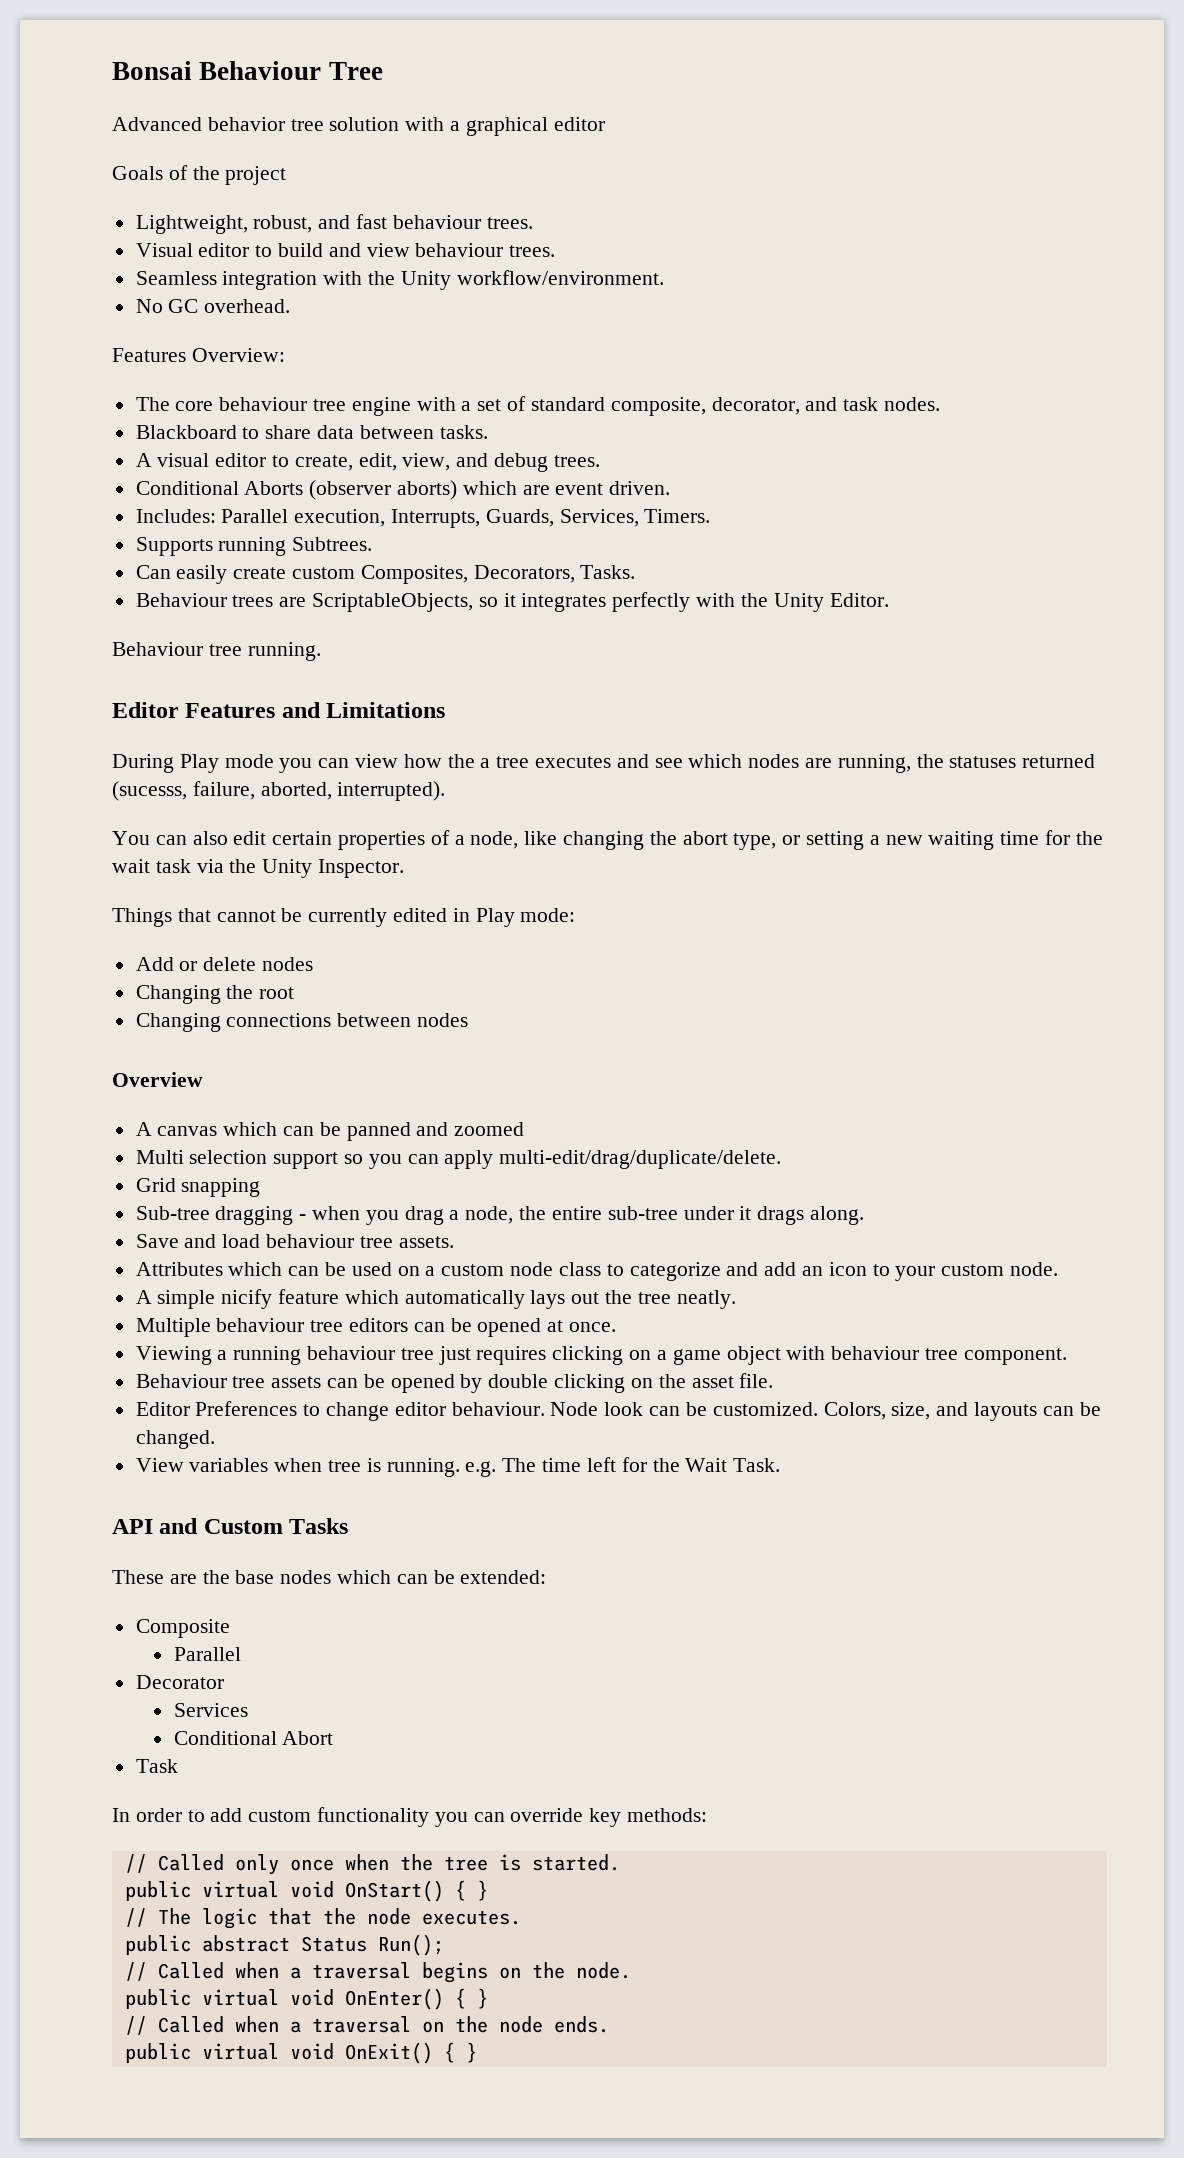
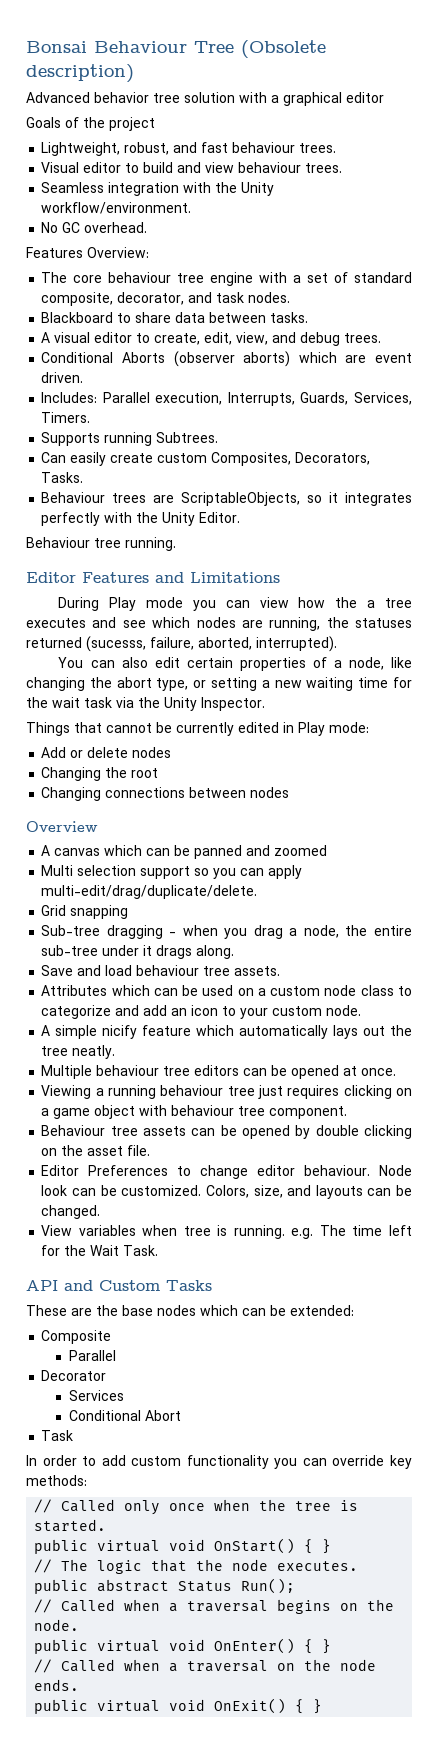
- Bonsai Behaviour Tree
+ Bonsai Behaviour Tree (Obsolete description)

